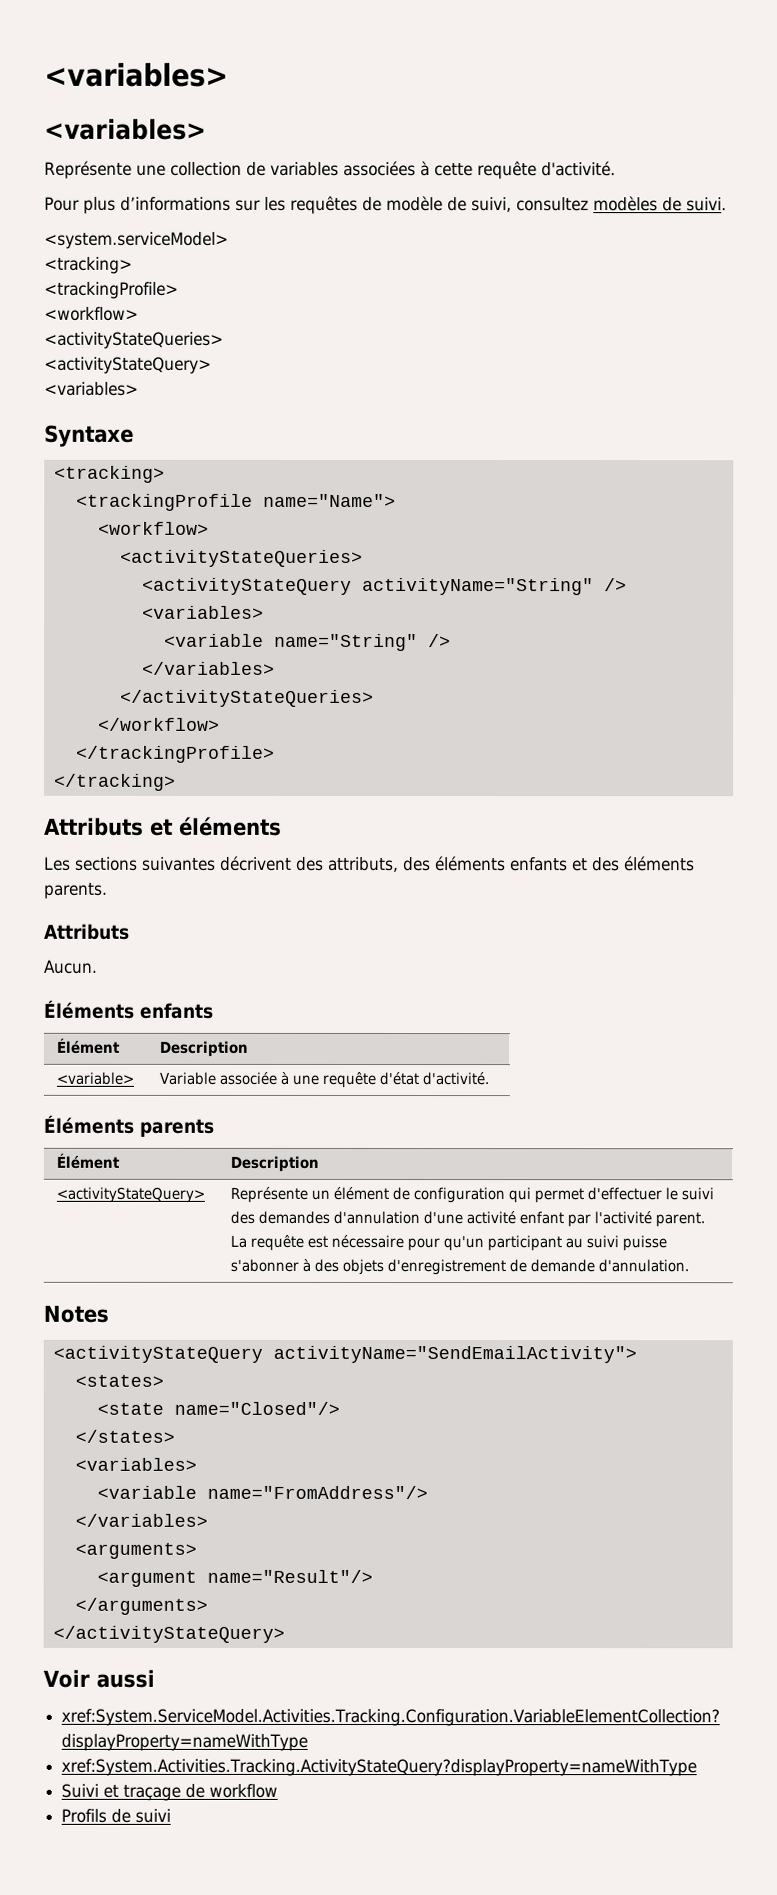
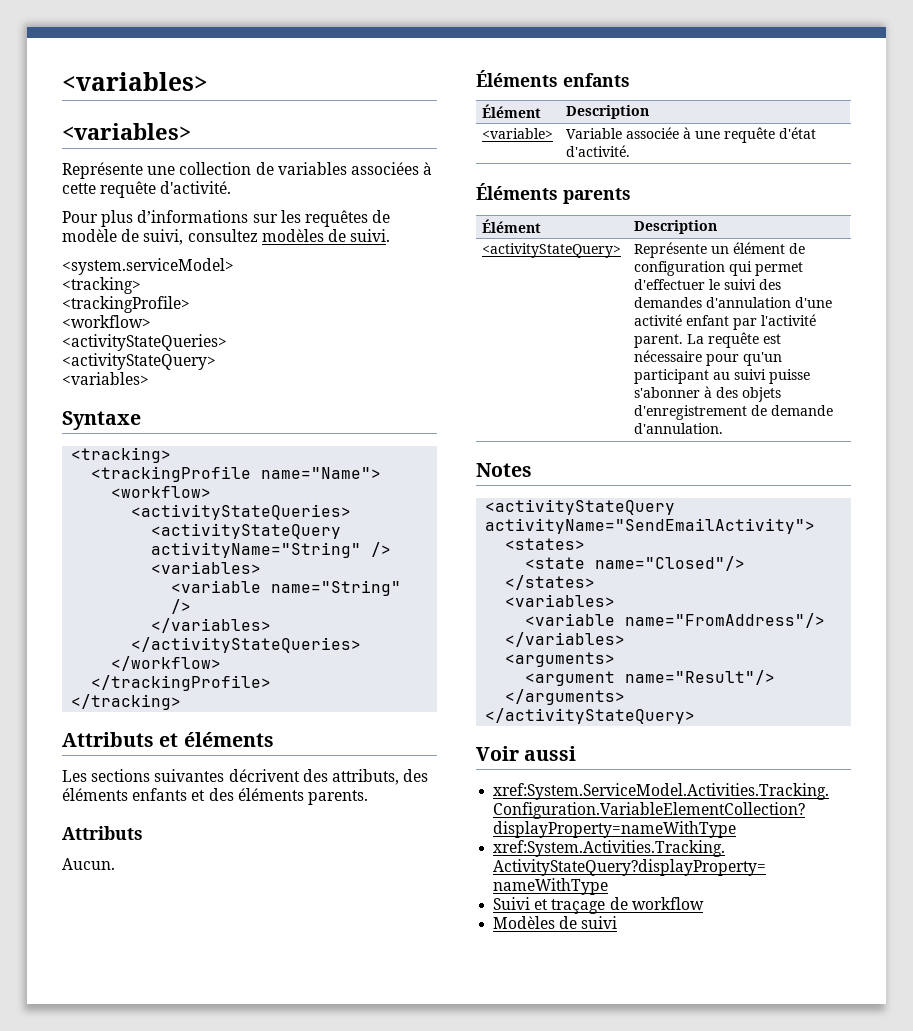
- Profils de suivi
+ Modèles de suivi

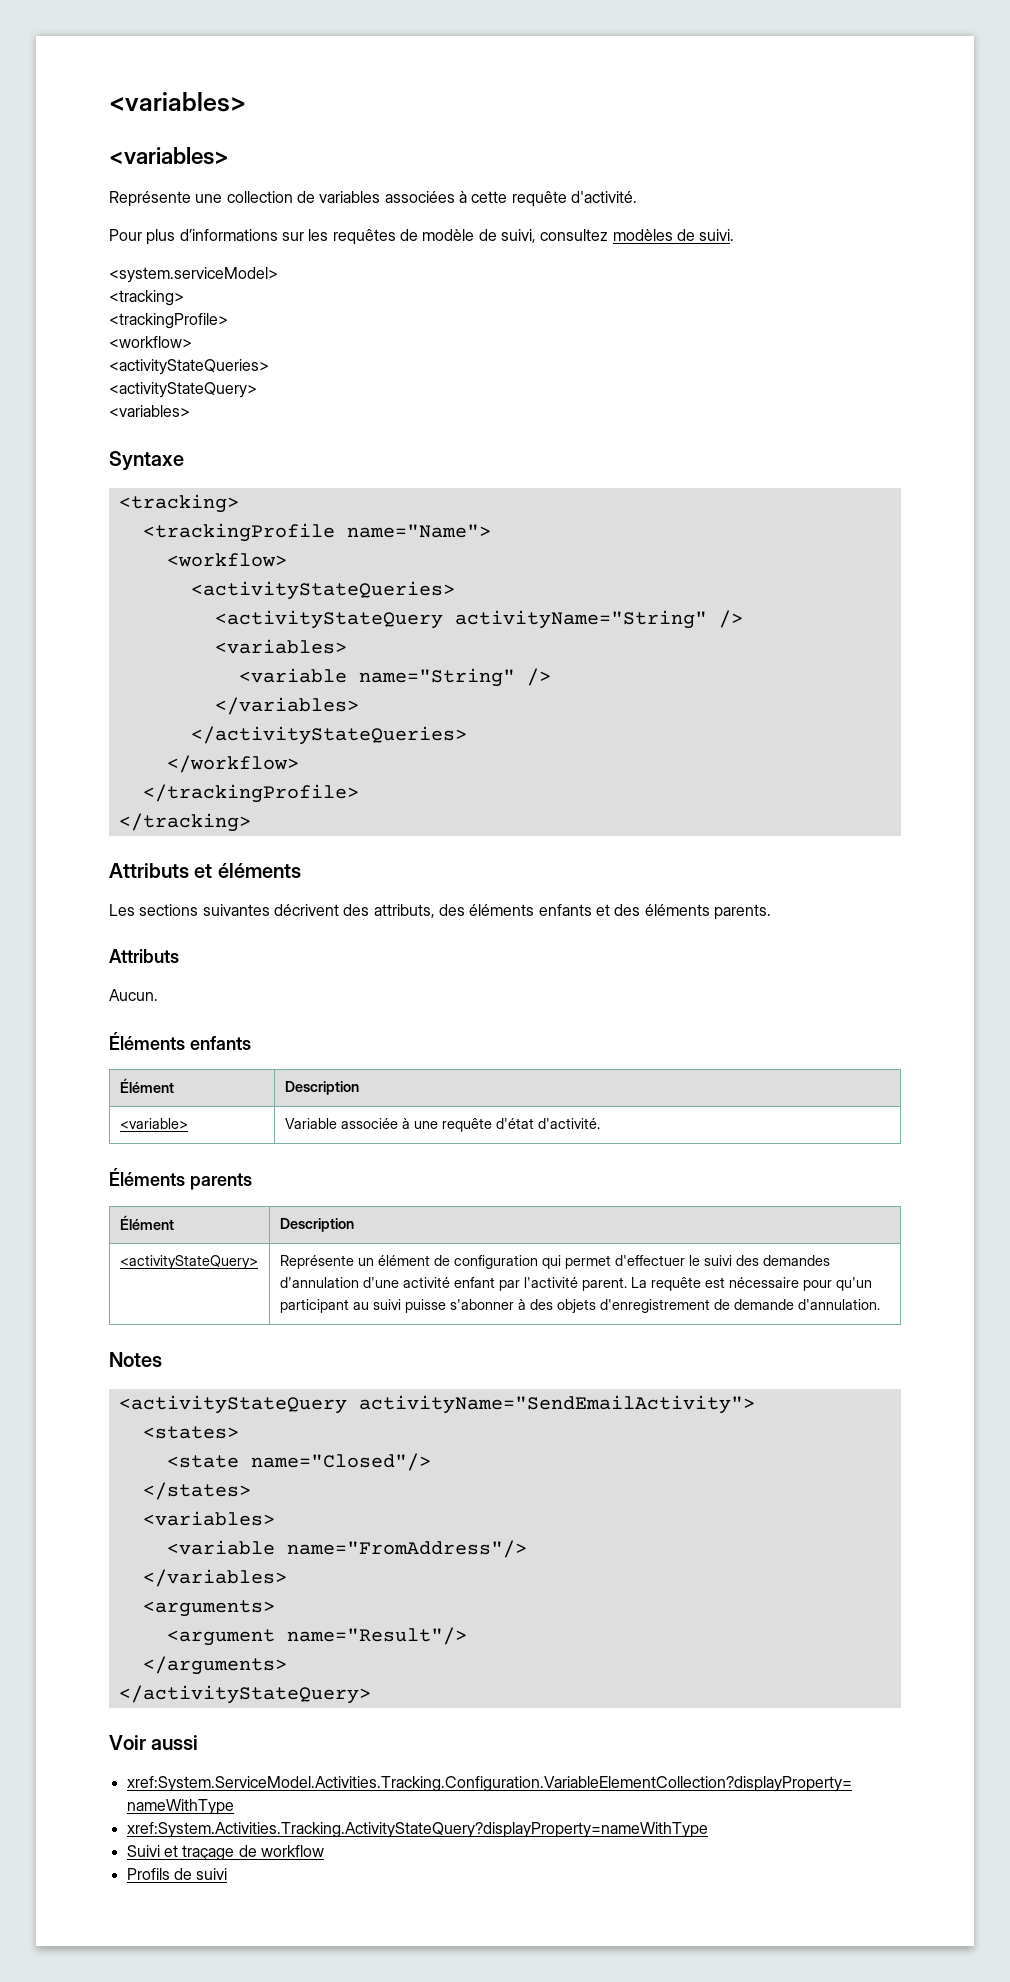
- Modèles de suivi
+ Profils de suivi

